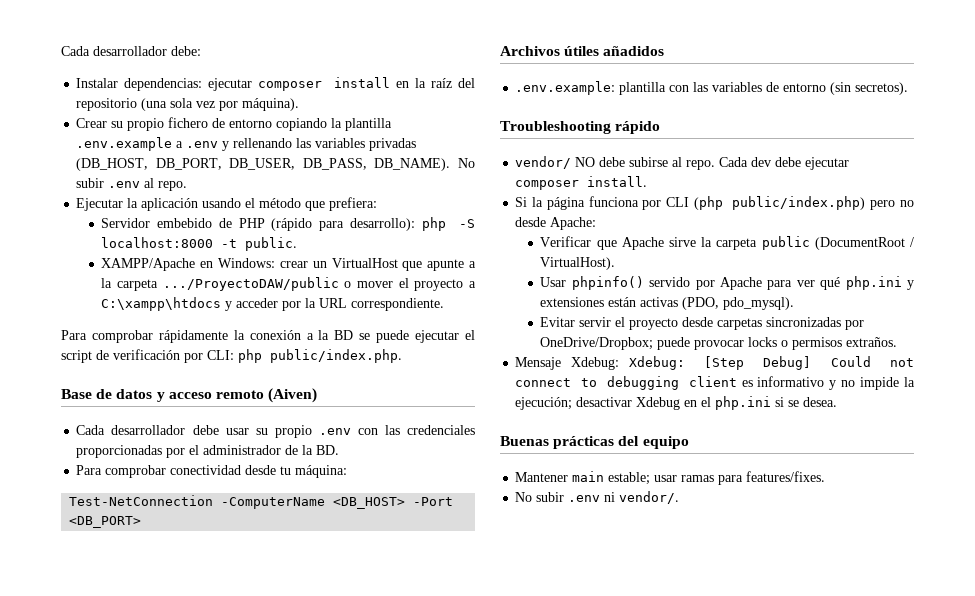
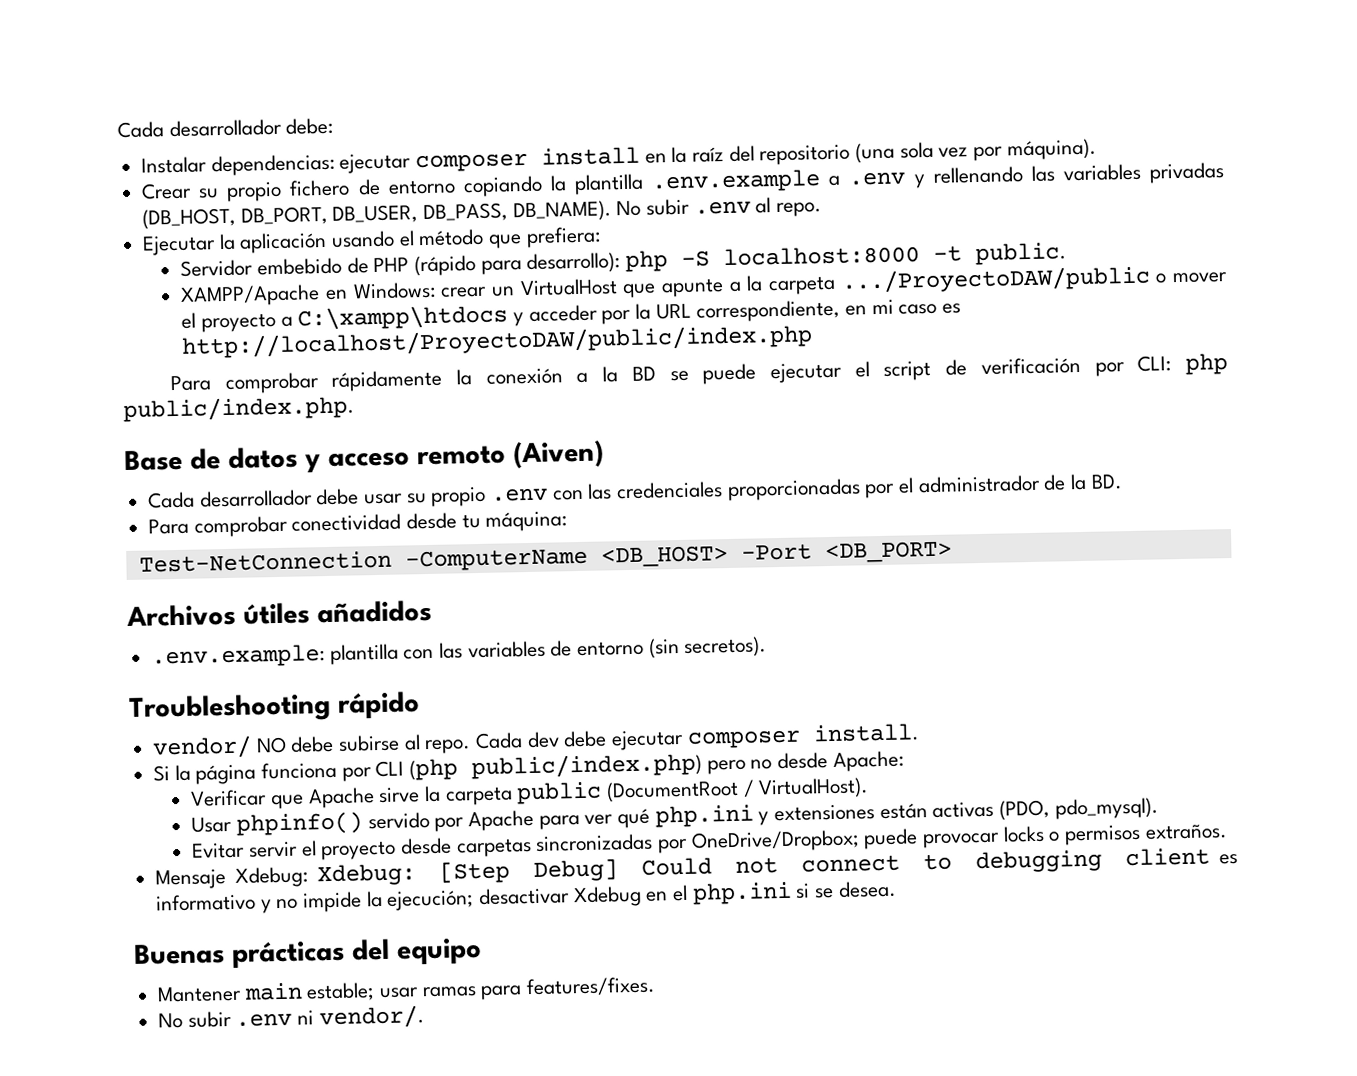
- XAMPP/Apache en Windows: crear un VirtualHost que apunte a la carpeta .../ProyectoDAW/public o mover el proyecto a C:\xampp\htdocs y acceder por la URL correspondiente.
+ XAMPP/Apache en Windows: crear un VirtualHost que apunte a la carpeta .../ProyectoDAW/public o mover el proyecto a C:\xampp\htdocs y acceder por la URL correspondiente, en mi caso es http://localhost/ProyectoDAW/public/index.php

